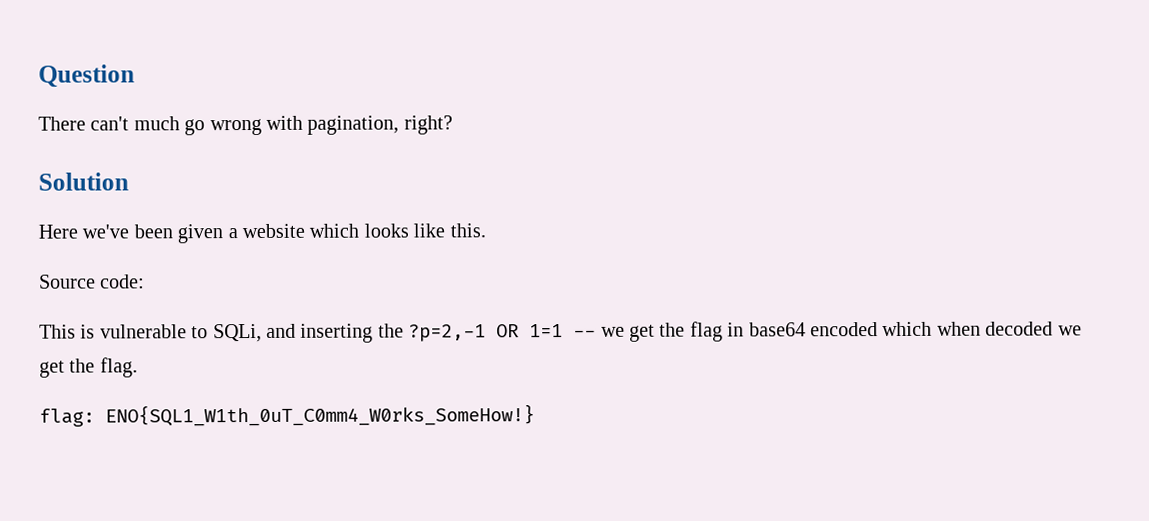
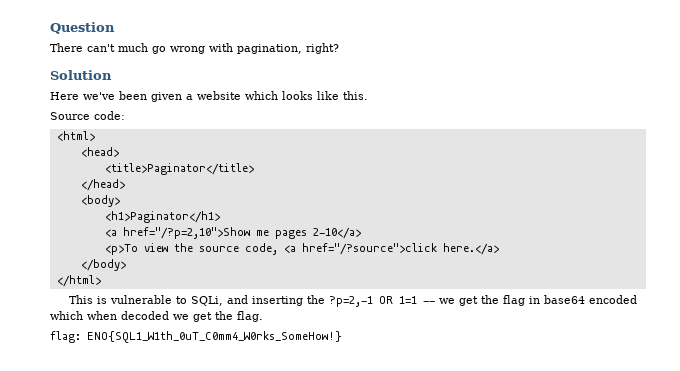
+ <html>
+ <head>
+ <title>Paginator</title>
+ </head>
+ <body>
+ <h1>Paginator</h1>
+ <a href="/?p=2,10">Show me pages 2-10</a>
+ <p>To view the source code, <a href="/?source">click here.</a>
+ </body>
+ </html>

